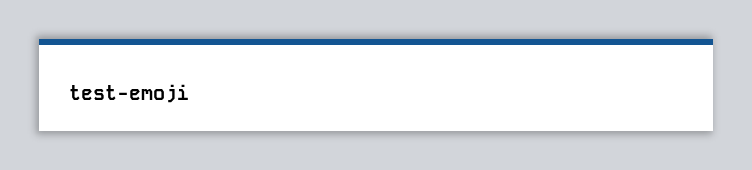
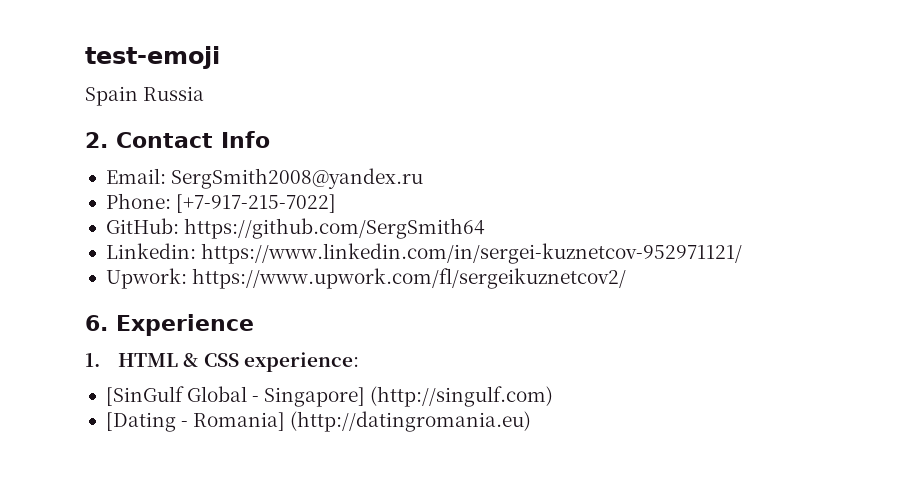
+ Spain Russia
+ 2. Contact Info
+ Email: SergSmith2008@yandex.ru
+ Phone: [+7-917-215-7022]
+ GitHub: https://github.com/SergSmith64
+ Linkedin: https://www.linkedin.com/in/sergei-kuznetcov-952971121/
+ Upwork: https://www.upwork.com/fl/sergeikuznetcov2/
+ 6. Experience
+ 1. HTML & CSS experience:
+ [SinGulf Global - Singapore] (http://singulf.com)
+ [Dating - Romania] (http://datingromania.eu)

